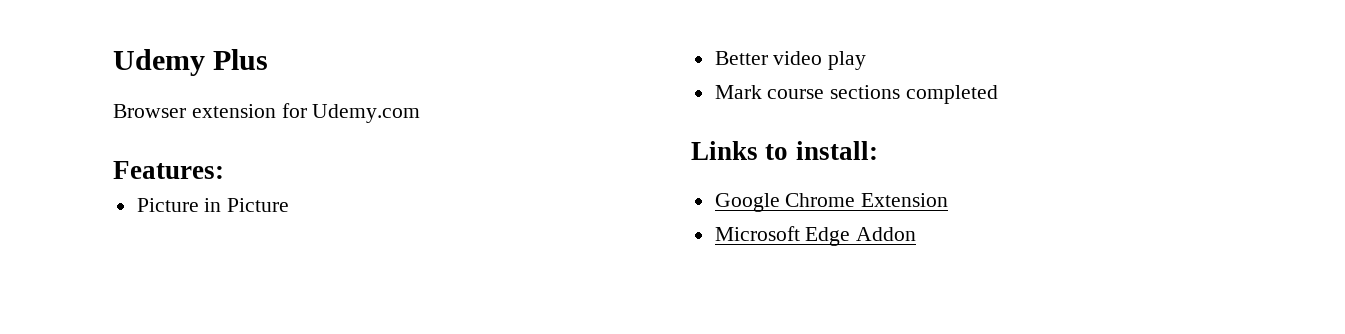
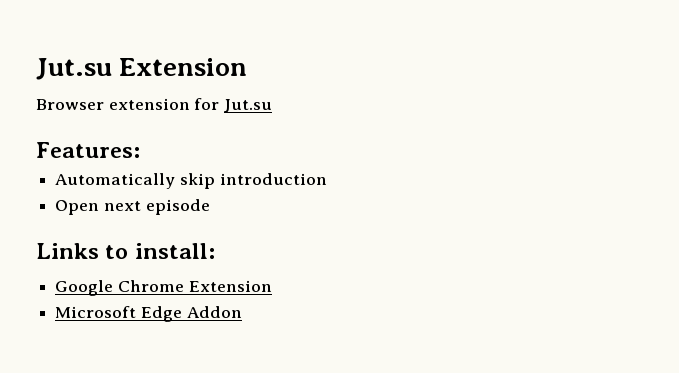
- Udemy Plus
+ Jut.su Extension
- Browser extension for Udemy.com
+ Browser extension for Jut.su
- Picture in Picture
- Better video play
- Mark course sections completed
+ Automatically skip introduction
+ Open next episode

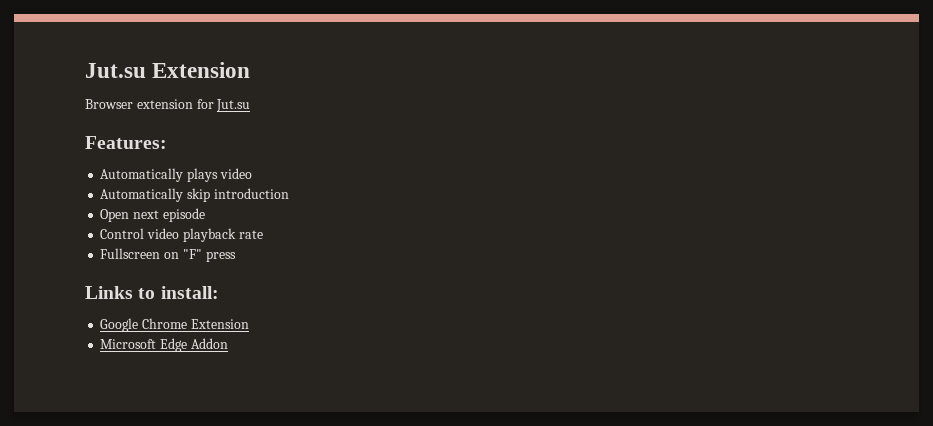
+ Automatically plays video
+ Control video playback rate
+ Fullscreen on "F" press

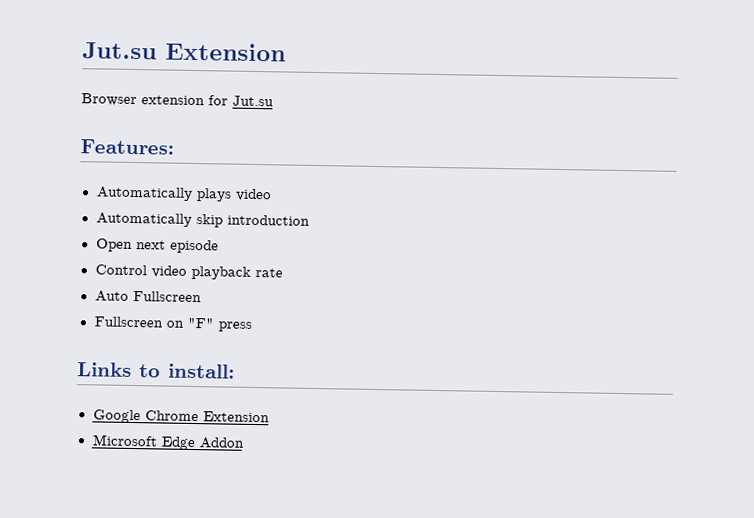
+ Auto Fullscreen

